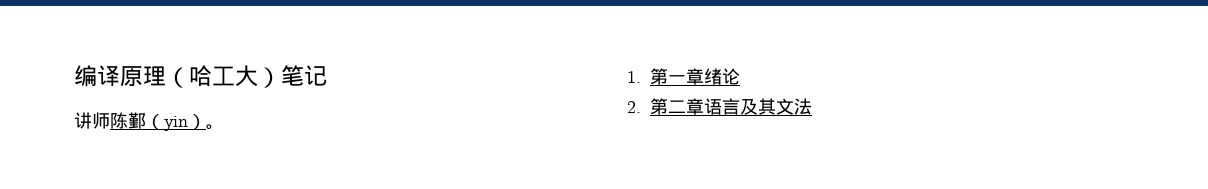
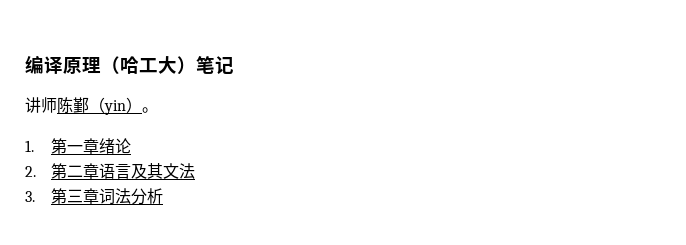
+ 3.第三章词法分析

